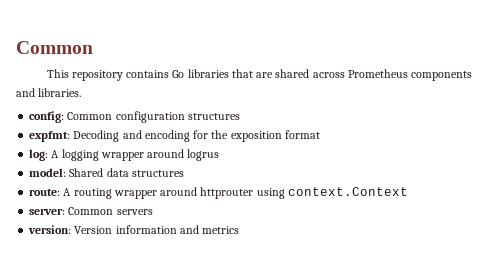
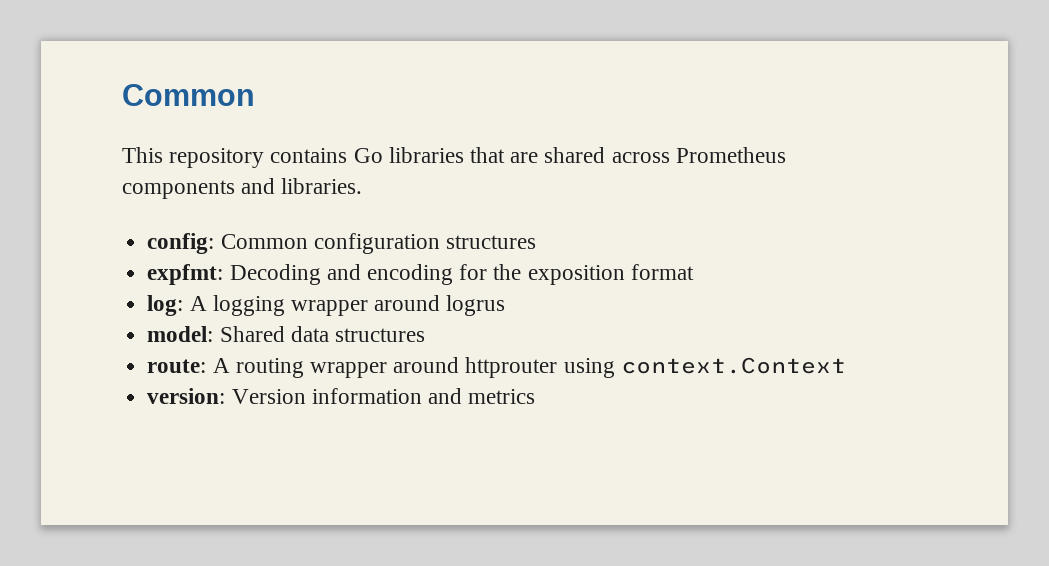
- server: Common servers

